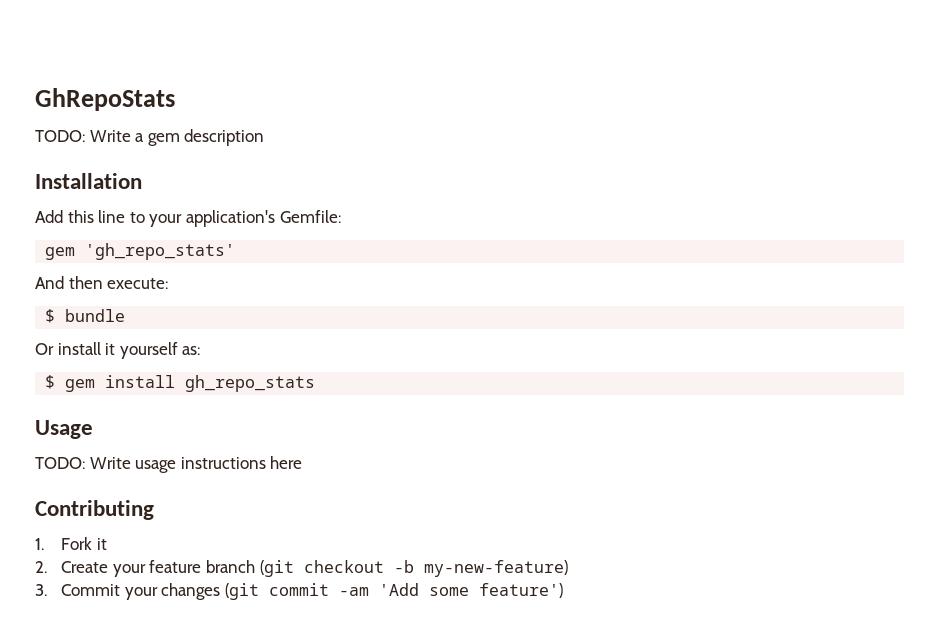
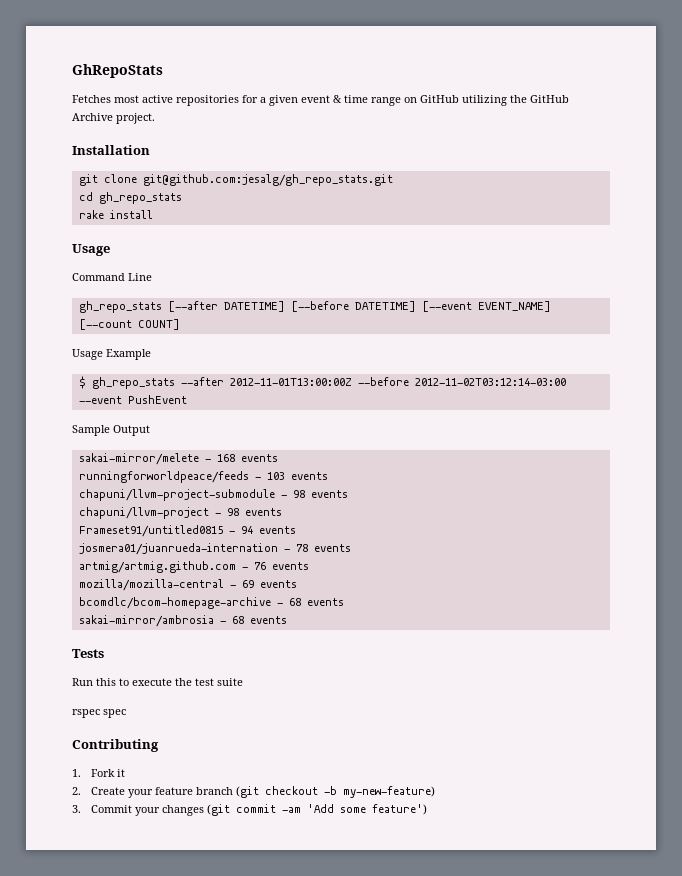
- TODO: Write a gem description
+ Fetches most active repositories for a given event & time range on GitHub utilizing the GitHub Archive project.
  Installation
- Add this line to your application's Gemfile:
- gem 'gh_repo_stats'
- And then execute:
- $ bundle
- Or install it yourself as:
- $ gem install gh_repo_stats
+ git clone git@github.com:jesalg/gh_repo_stats.git
+ cd gh_repo_stats
+ rake install
  Usage
- TODO: Write usage instructions here
+ Command Line
+ gh_repo_stats [--after DATETIME] [--before DATETIME] [--event EVENT_NAME] [--count COUNT]
+ Usage Example
+ $ gh_repo_stats --after 2012-11-01T13:00:00Z --before 2012-11-02T03:12:14-03:00 --event PushEvent
+ Sample Output
+ sakai-mirror/melete - 168 events
+ runningforworldpeace/feeds - 103 events
+ chapuni/llvm-project-submodule - 98 events
+ chapuni/llvm-project - 98 events
+ Frameset91/untitled0815 - 94 events
+ josmera01/juanrueda-internation - 78 events
+ artmig/artmig.github.com - 76 events
+ mozilla/mozilla-central - 69 events
+ bcomdlc/bcom-homepage-archive - 68 events
+ sakai-mirror/ambrosia - 68 events
+ Tests
+ Run this to execute the test suite
+ rspec spec

